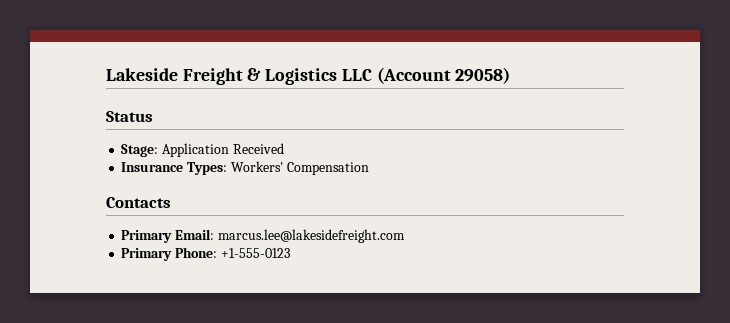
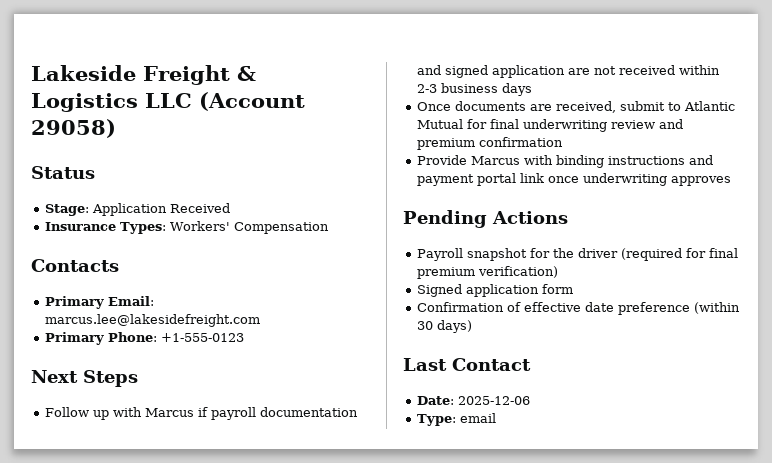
+ Next Steps
+ Follow up with Marcus if payroll documentation and signed application are not received within 2-3 business days
+ Once documents are received, submit to Atlantic Mutual for final underwriting review and premium confirmation
+ Provide Marcus with binding instructions and payment portal link once underwriting approves
+ Pending Actions
+ Payroll snapshot for the driver (required for final premium verification)
+ Signed application form
+ Confirmation of effective date preference (within 30 days)
+ Last Contact
+ Date: 2025-12-06
+ Type: email

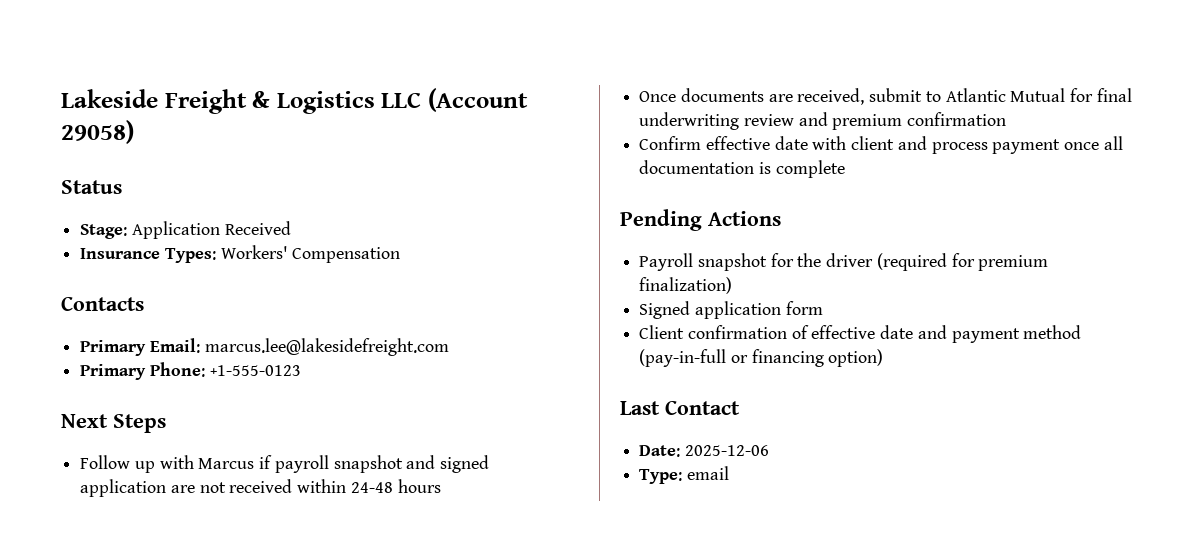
- Follow up with Marcus if payroll documentation and signed application are not received within 2-3 business days
+ Follow up with Marcus if payroll snapshot and signed application are not received within 24-48 hours
- Provide Marcus with binding instructions and payment portal link once underwriting approves
+ Confirm effective date with client and process payment once all documentation is complete
- Payroll snapshot for the driver (required for final premium verification)
+ Payroll snapshot for the driver (required for premium finalization)
- Confirmation of effective date preference (within 30 days)
+ Client confirmation of effective date and payment method (pay-in-full or financing option)

